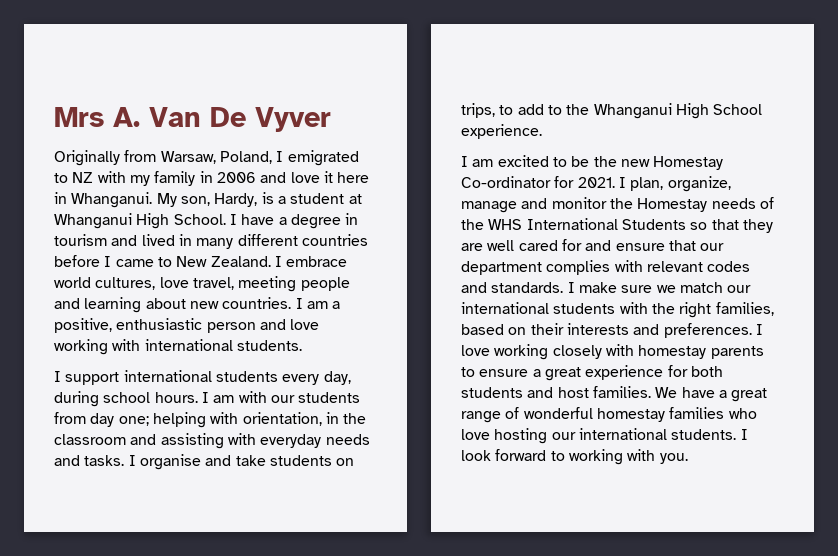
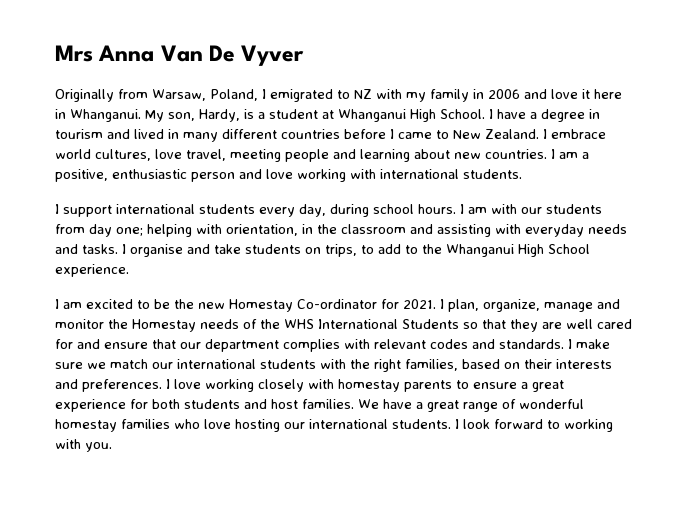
- Mrs A. Van De Vyver
+ Mrs Anna Van De Vyver

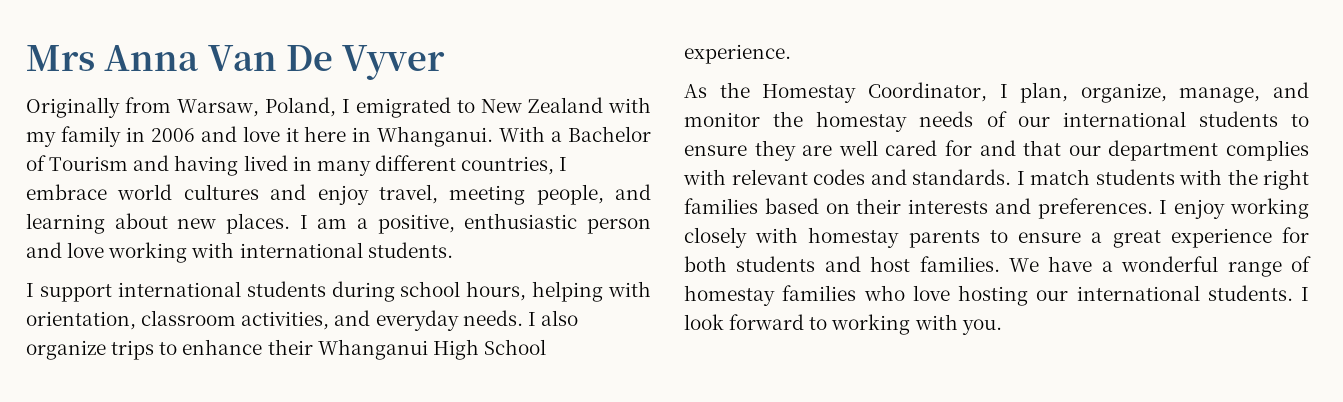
- Originally from Warsaw, Poland, I emigrated to NZ with my family in 2006 and love it here in Whanganui.
+ Originally from Warsaw, Poland, I emigrated to New Zealand with my family in 2006 and love it here in Whanganui.
- My son, Hardy, is a student at Whanganui High School. I have a degree in tourism and lived in many different countries before I came to New Zealand. I embrace world cultures, love travel, meeting people and learning about new countries.
+ With a Bachelor of Tourism and having lived in many different countries, I embrace world cultures and enjoy travel, meeting people, and learning about new places.
- I support international students every day, during school hours. I am with our students from day one; helping with orientation, in the classroom and assisting with everyday needs and tasks. I organise and take students on trips, to add to the Whanganui High School experience.
- I am excited to be the new Homestay Co-ordinator for 2021. I plan, organize, manage and monitor the Homestay needs of the WHS International Students so that they are well cared for and ensure that our department complies with relevant codes and standards.
+ I support international students during school hours, helping with orientation, classroom activities, and everyday needs. I also organize trips to enhance their Whanganui High School experience.
+ As the Homestay Coordinator, I plan, organize, manage, and monitor the homestay needs of our international students to ensure they are well cared for and that our department complies with relevant codes and standards.
- I make sure we match our international students with the right families, based on their interests and preferences.
+ I match students with the right families based on their interests and preferences.
- I love working closely with homestay parents to ensure a great experience for both students and host families.
+ I enjoy working closely with homestay parents to ensure a great experience for both students and host families.
- We have a great range of wonderful homestay families who love hosting our international students.
+ We have a wonderful range of homestay families who love hosting our international students.

